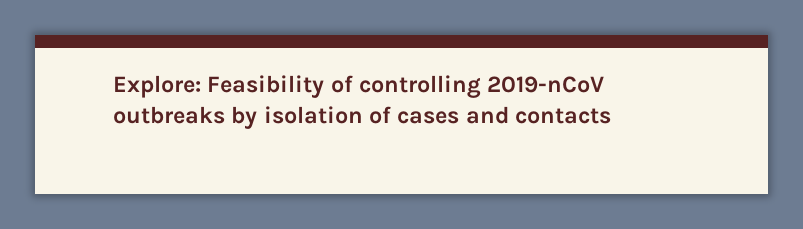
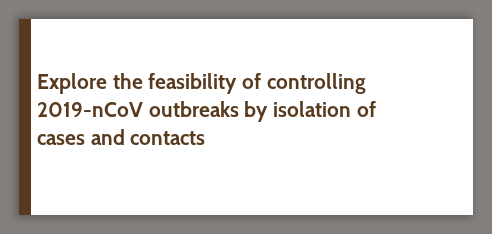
- Explore: Feasibility of controlling 2019-nCoV outbreaks by isolation of cases and contacts
+ Explore the feasibility of controlling 2019-nCoV outbreaks by isolation of cases and contacts

